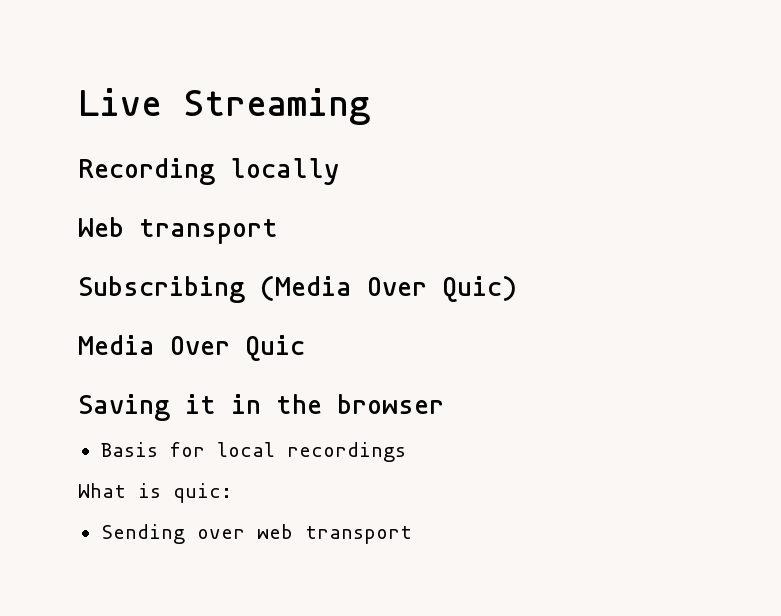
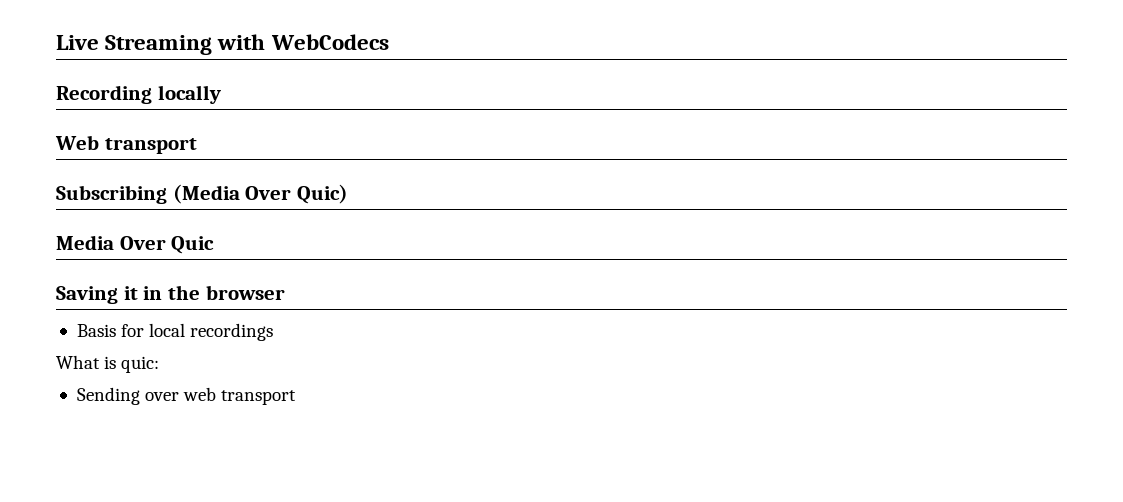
- Live Streaming
+ Live Streaming with WebCodecs

